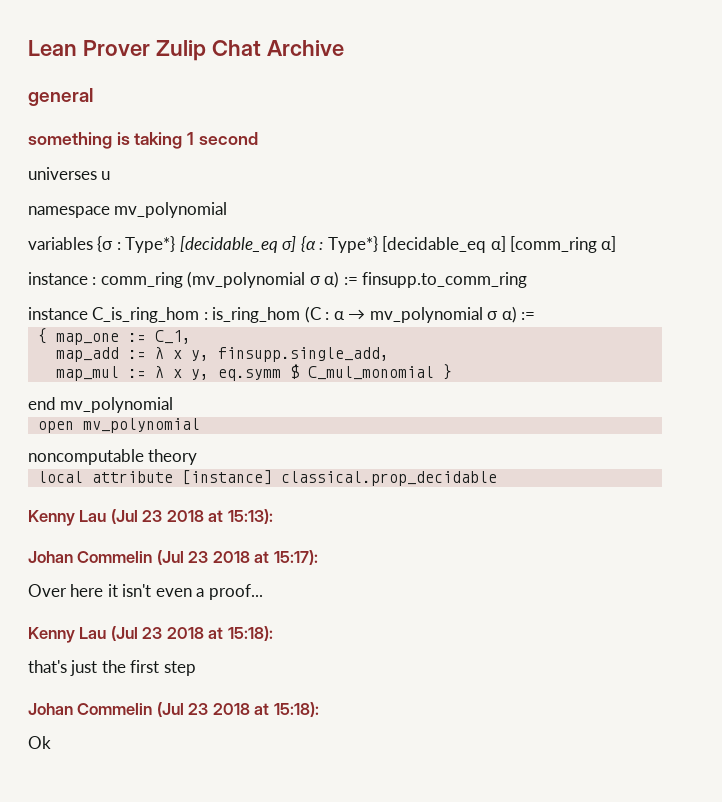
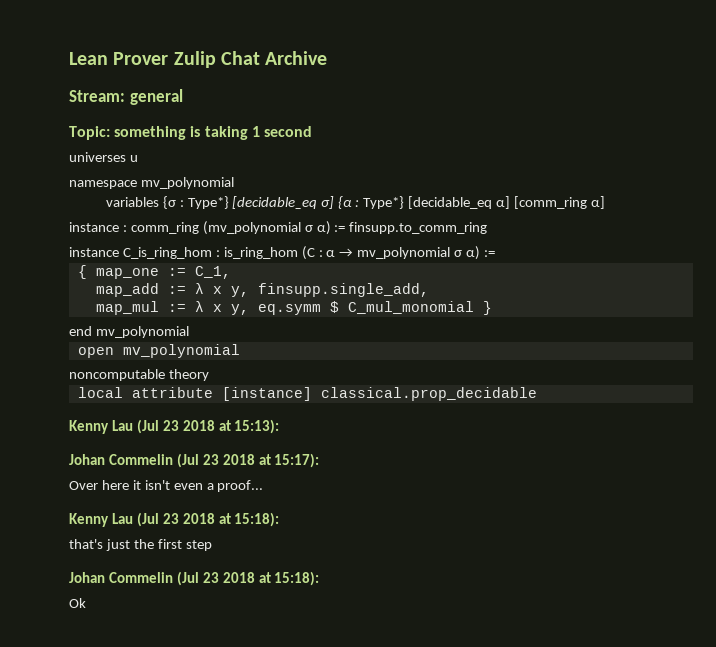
- general
+ Stream: general
- something is taking 1 second
+ Topic: something is taking 1 second

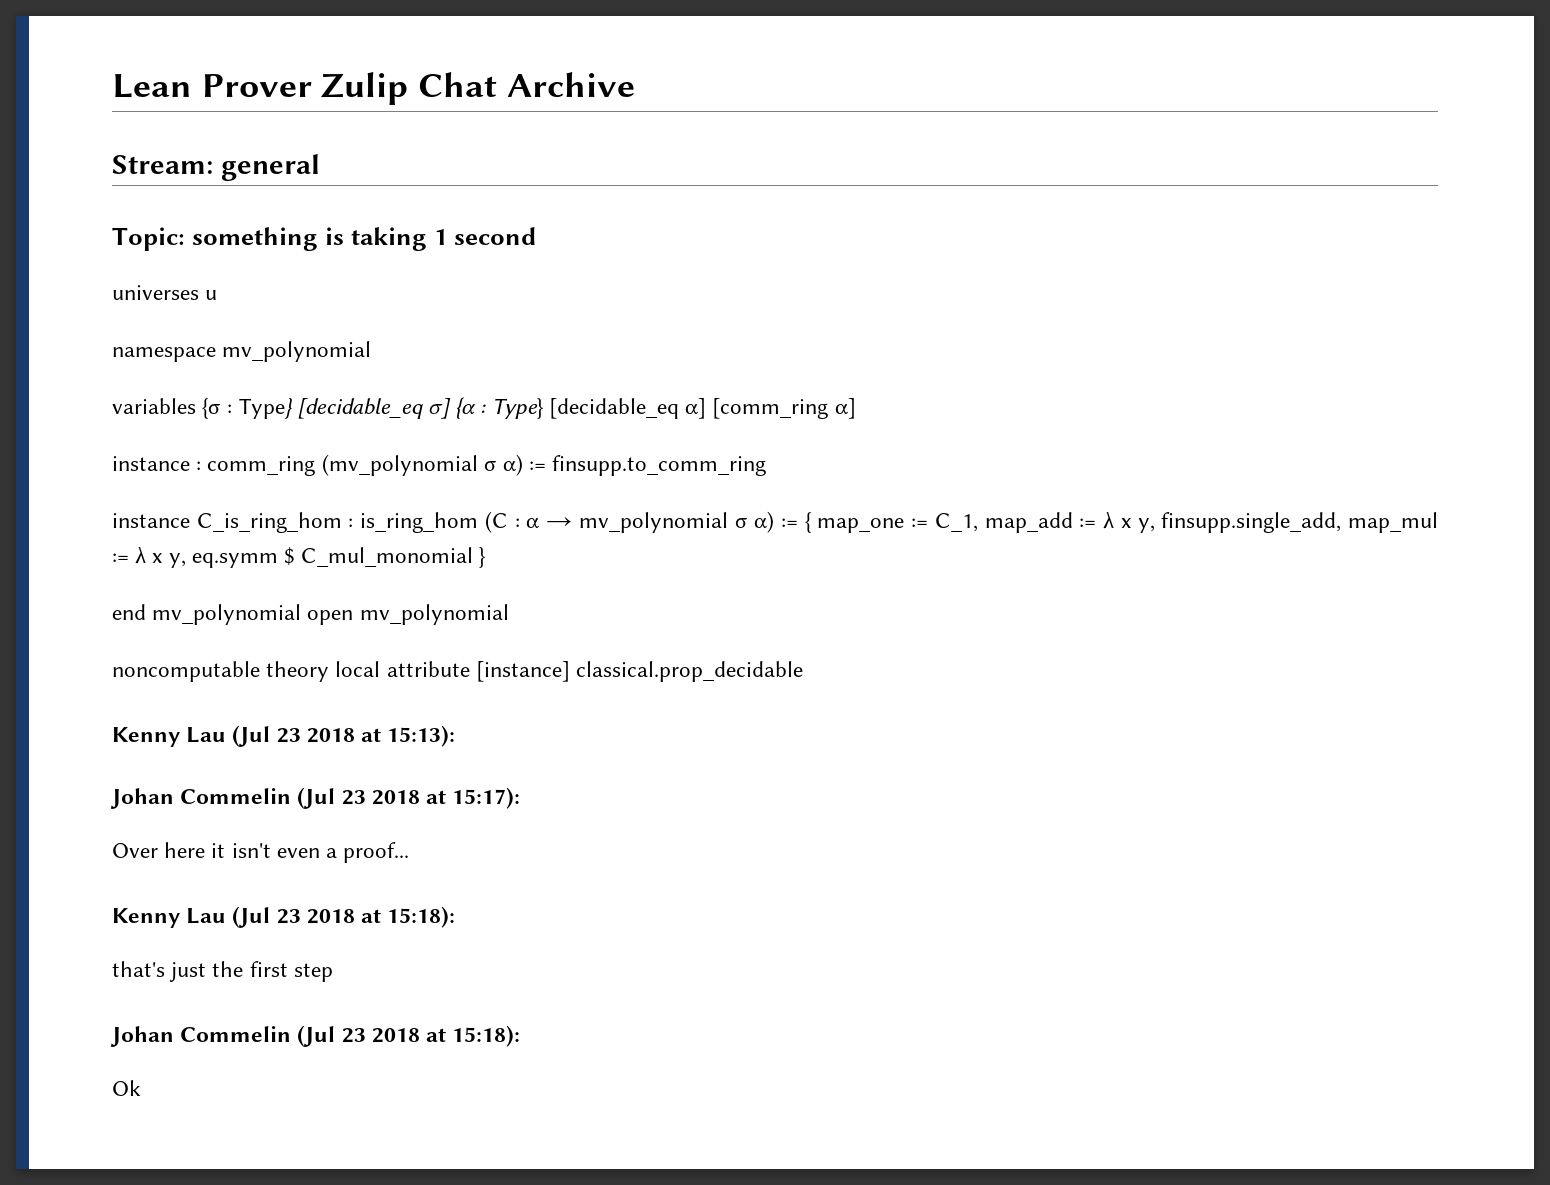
- variables {σ : Type*} [decidable_eq σ] {α : Type*} [decidable_eq α] [comm_ring α]
+ variables {σ : Type} [decidable_eq σ] {α : Type} [decidable_eq α] [comm_ring α]
- instance C_is_ring_hom : is_ring_hom (C : α → mv_polynomial σ α) :=
- { map_one := C_1,
- map_add := λ x y, finsupp.single_add,
- map_mul := λ x y, eq.symm $ C_mul_monomial }
+ instance C_is_ring_hom : is_ring_hom (C : α → mv_polynomial σ α) := { map_one := C_1, map_add := λ x y, finsupp.single_add, map_mul := λ x y, eq.symm $ C_mul_monomial }
- end mv_polynomial
- open mv_polynomial
+ end mv_polynomial open mv_polynomial
- noncomputable theory
- local attribute [instance] classical.prop_decidable
+ noncomputable theory local attribute [instance] classical.prop_decidable

